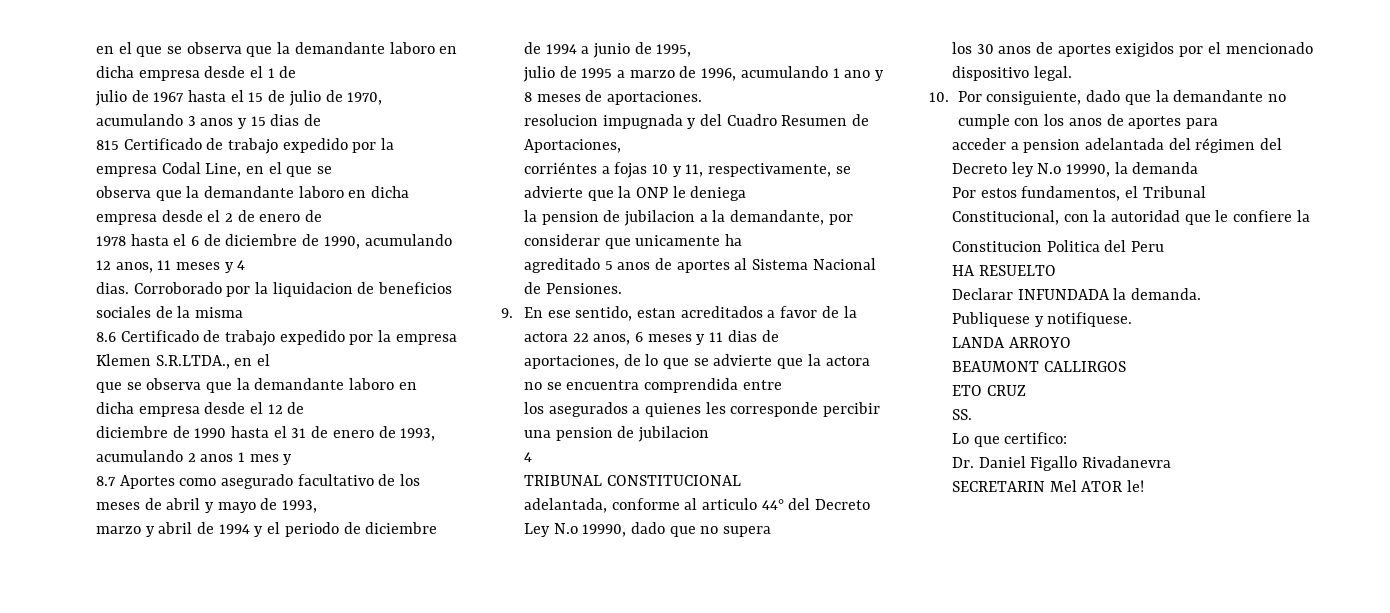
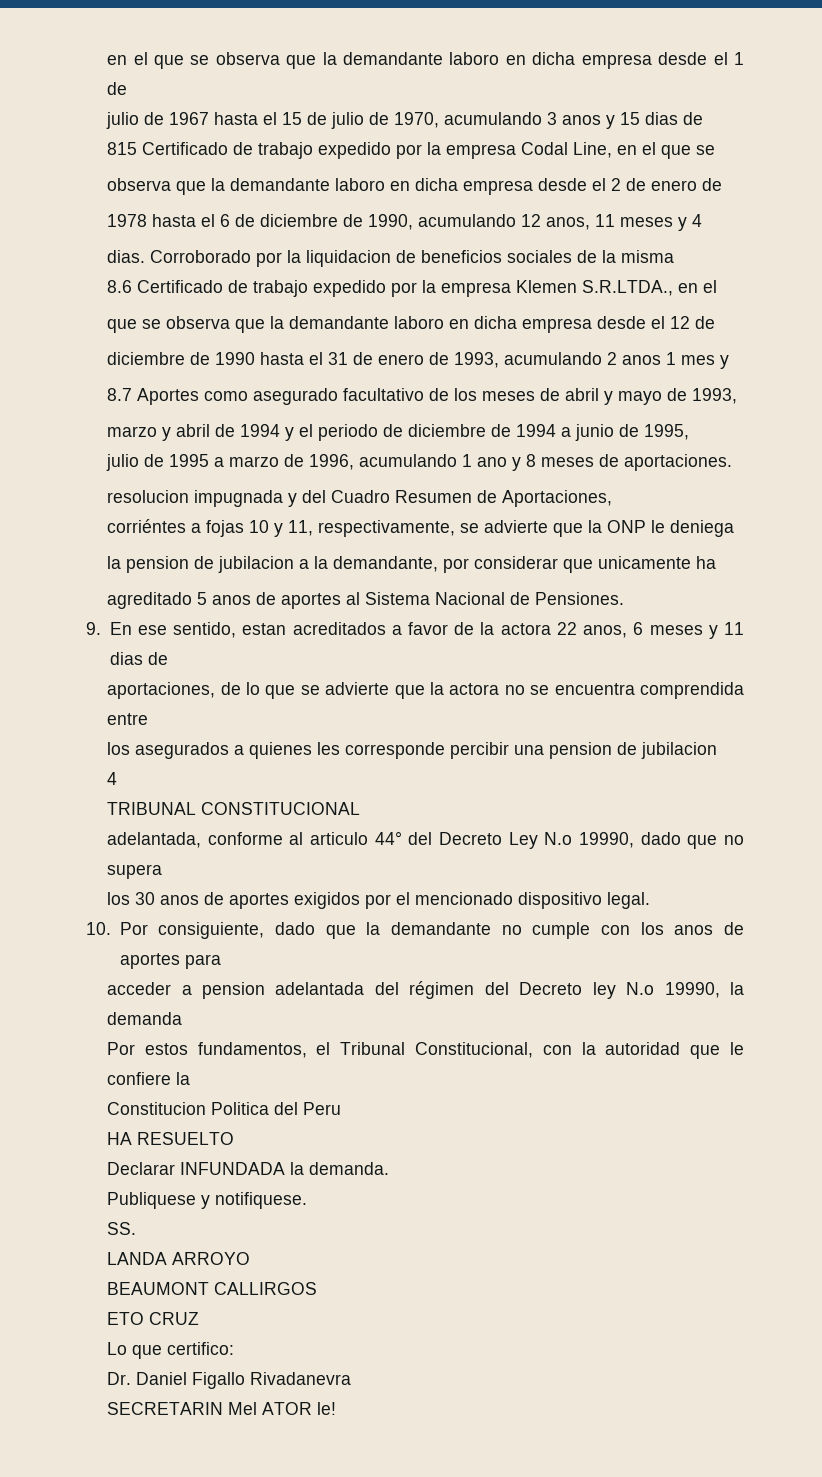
+ SS.
- SS.

